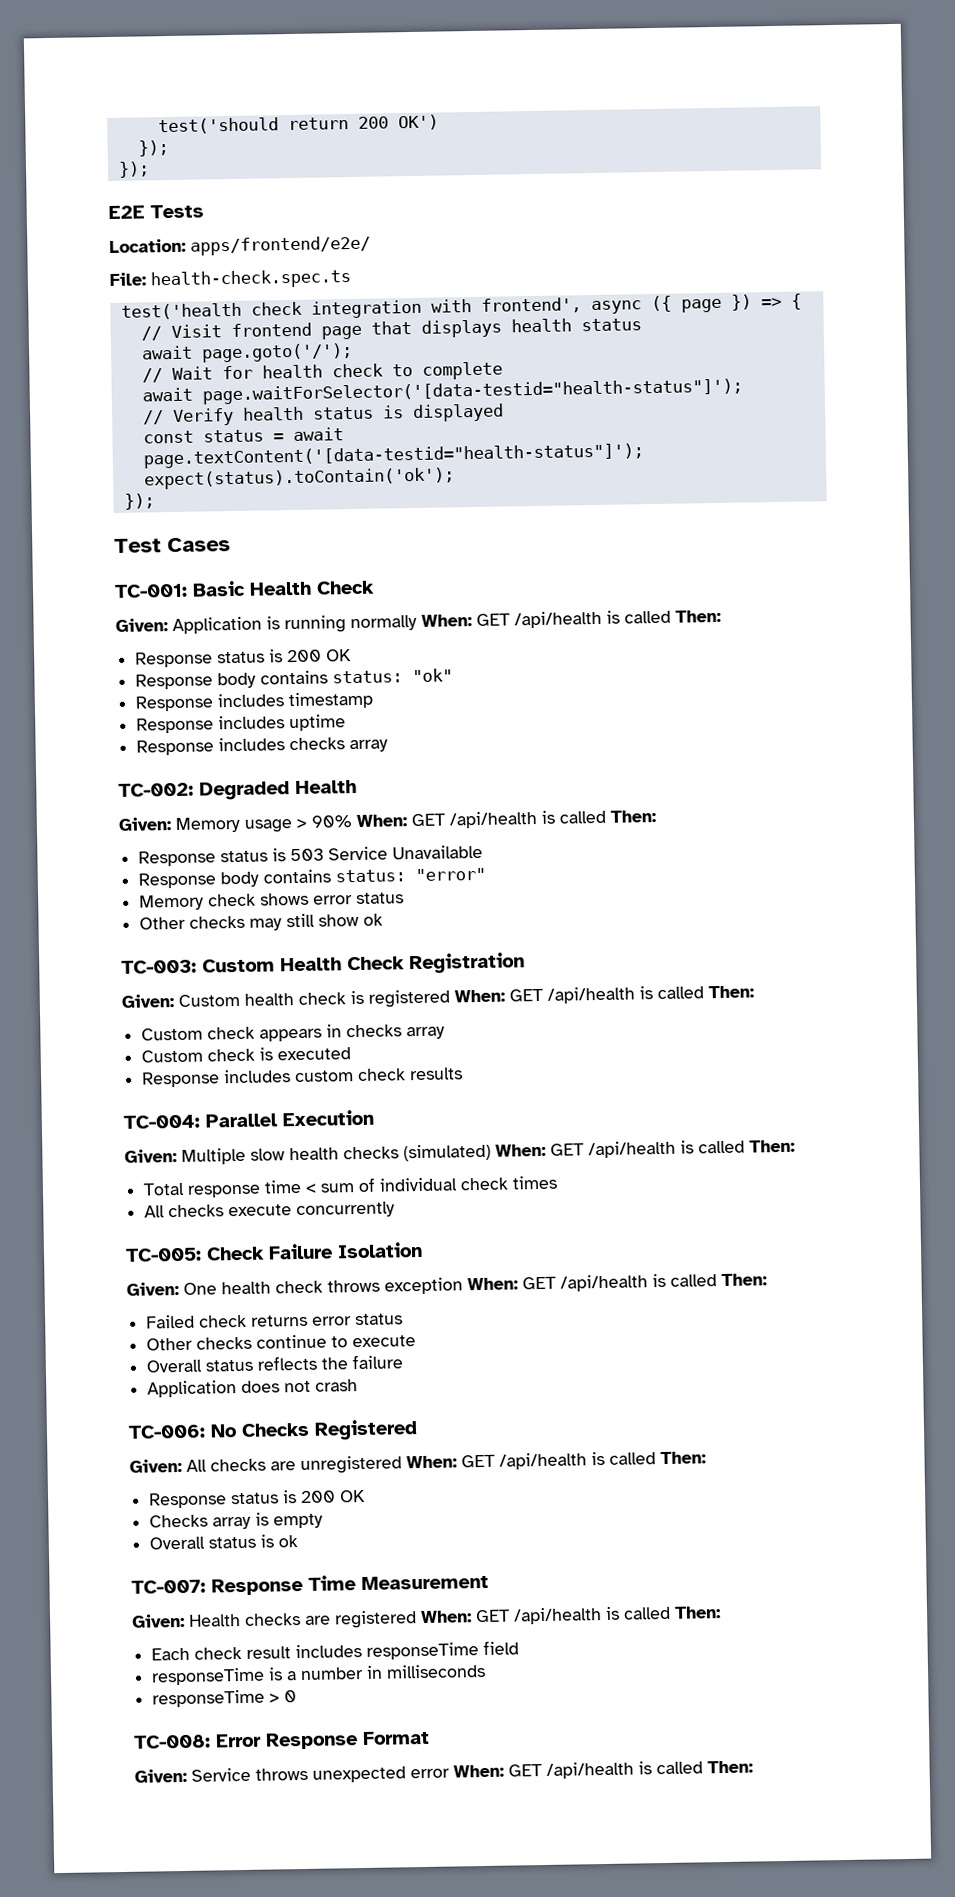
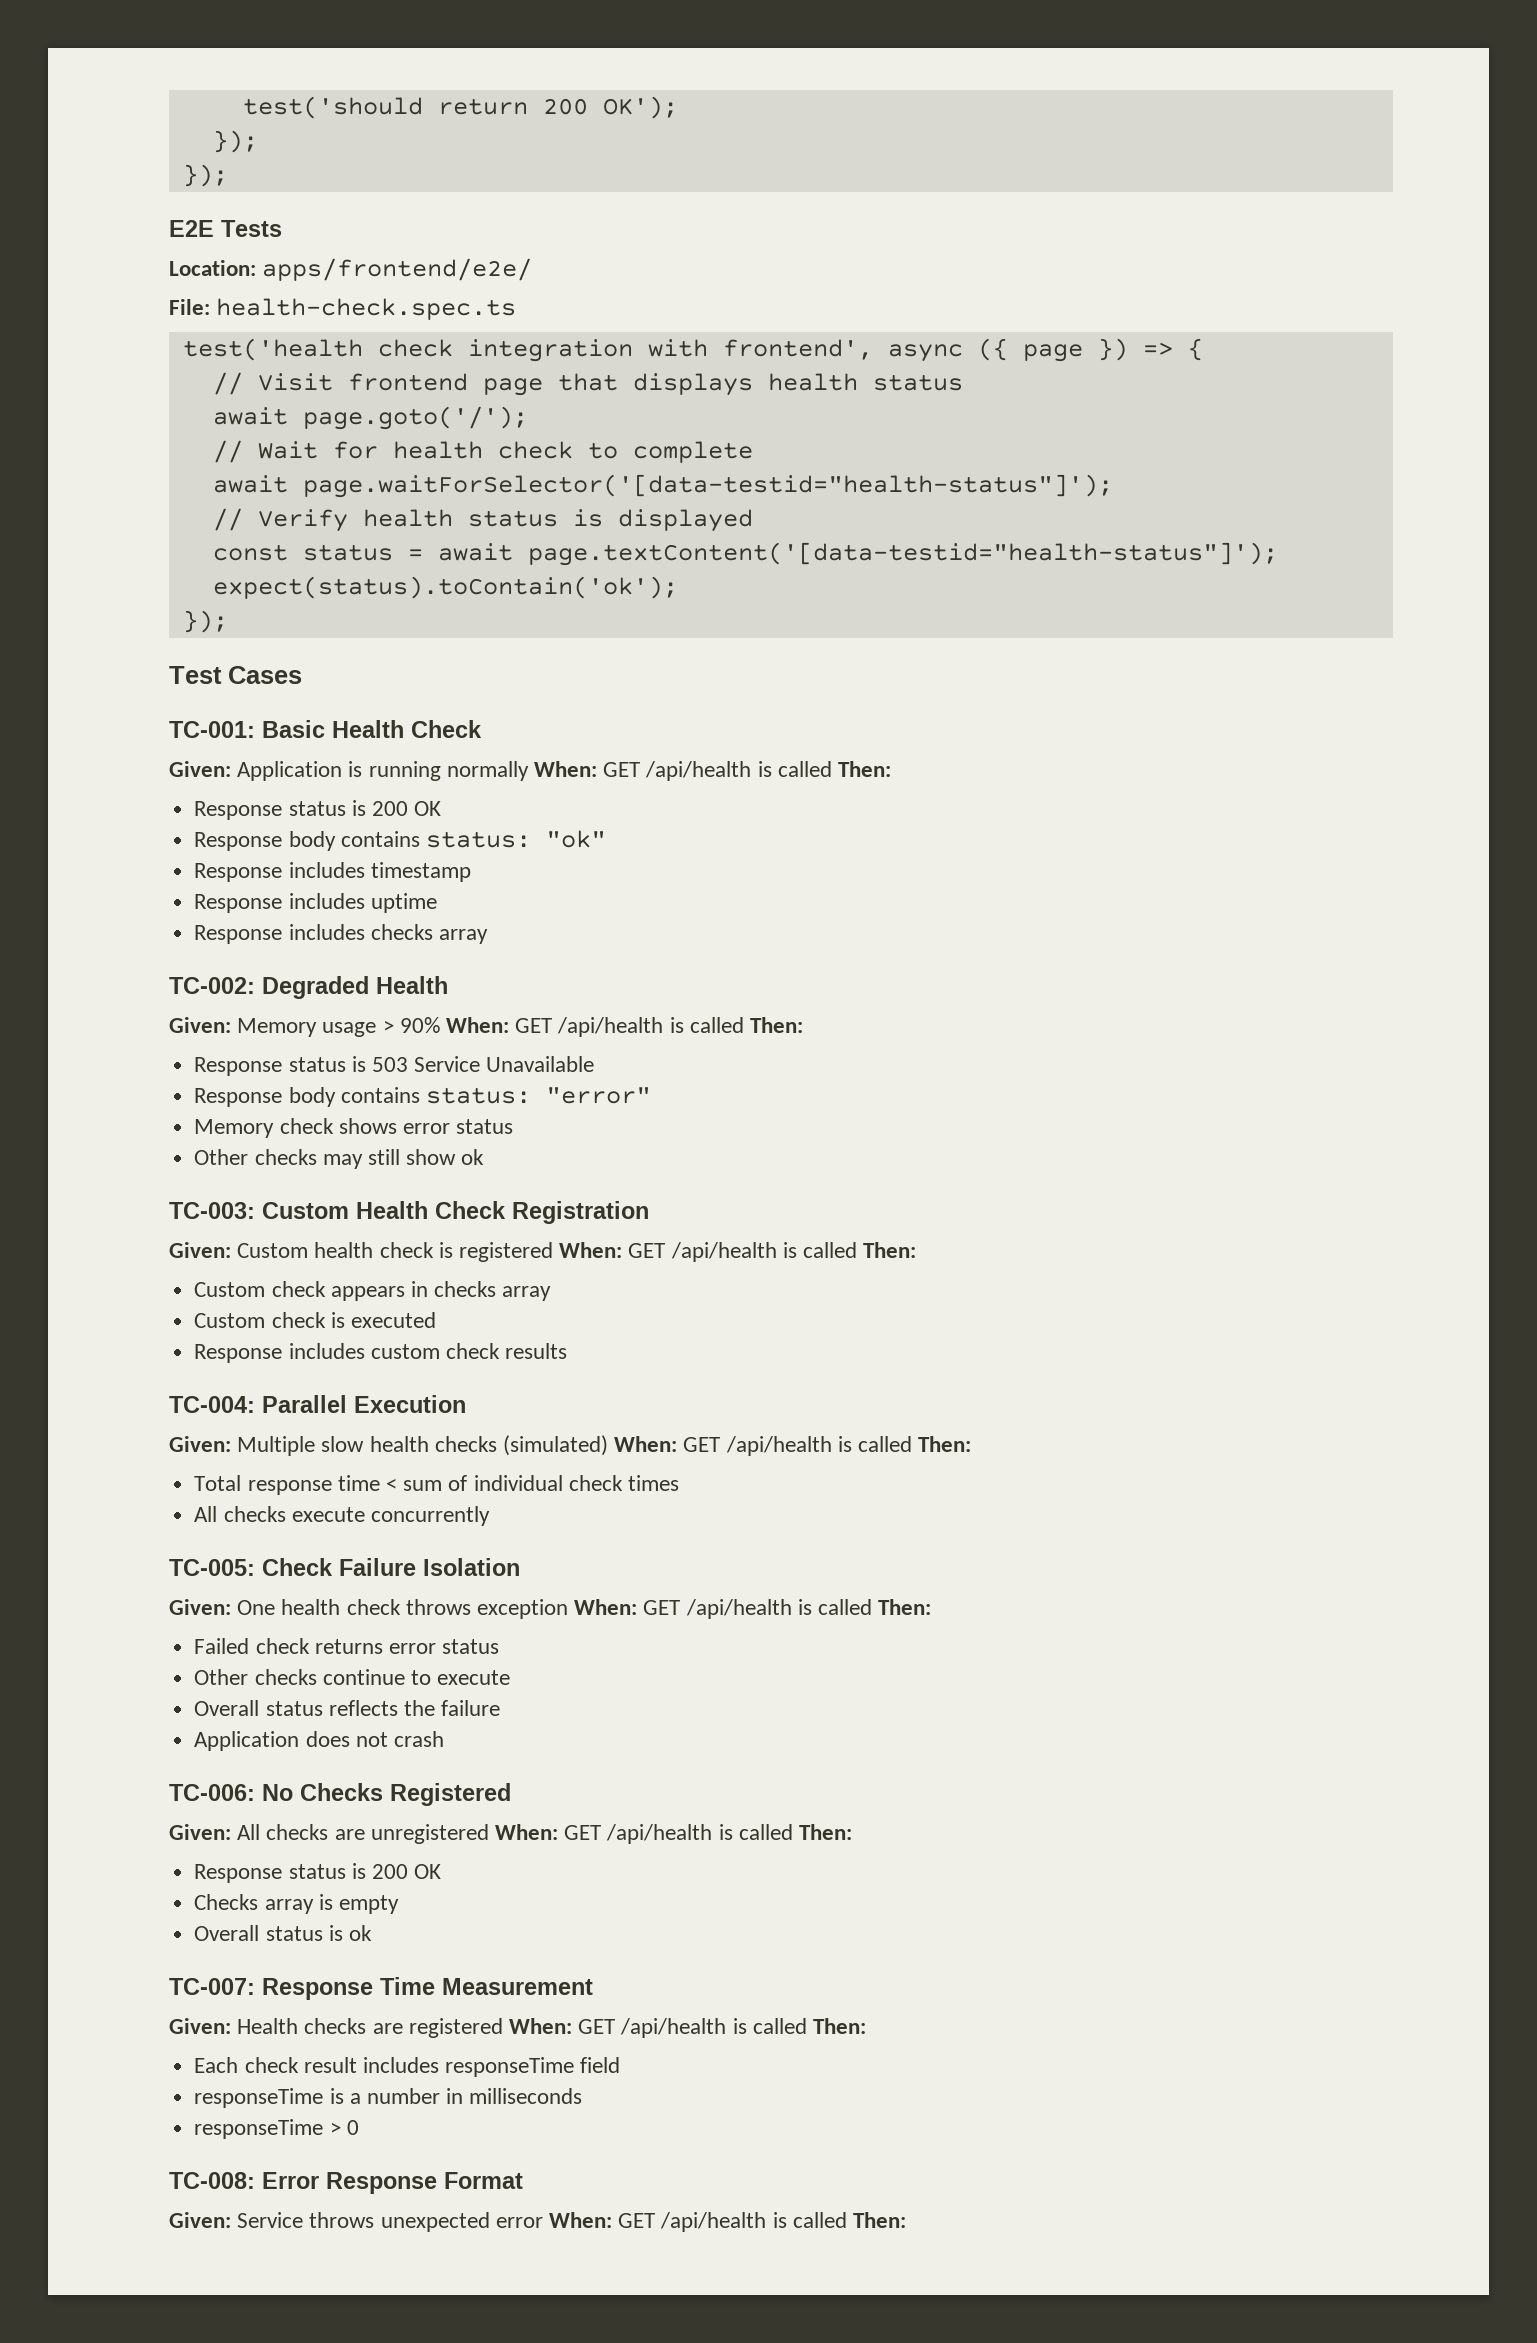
- test('should return 200 OK')
+ test('should return 200 OK');

